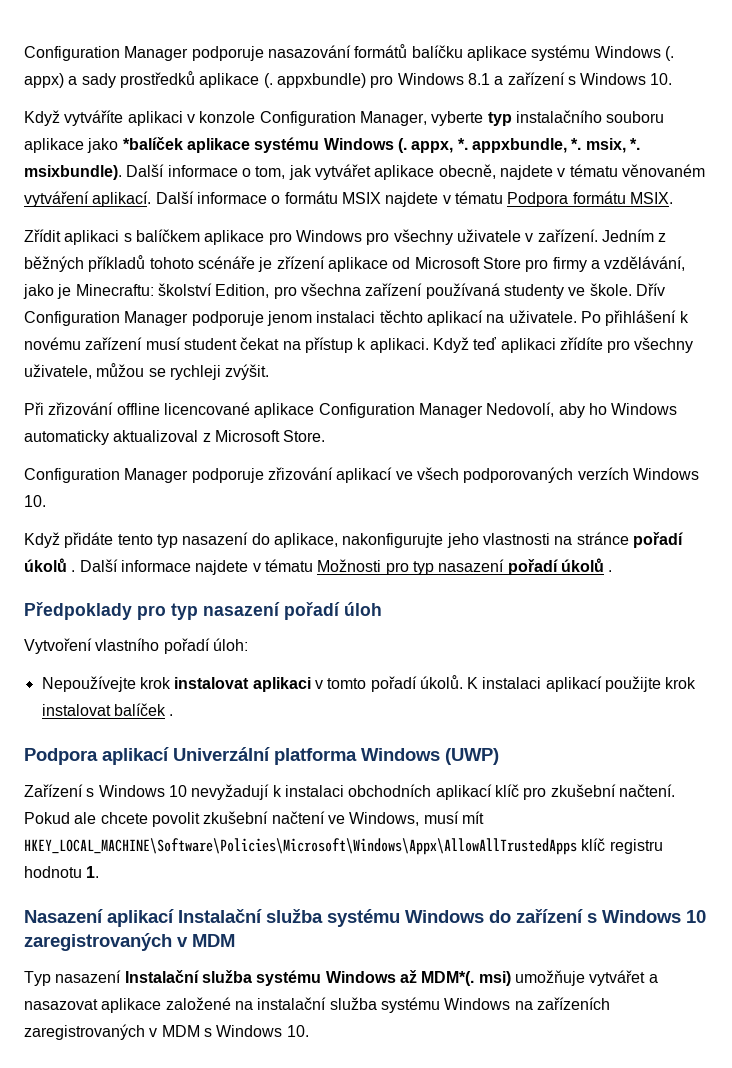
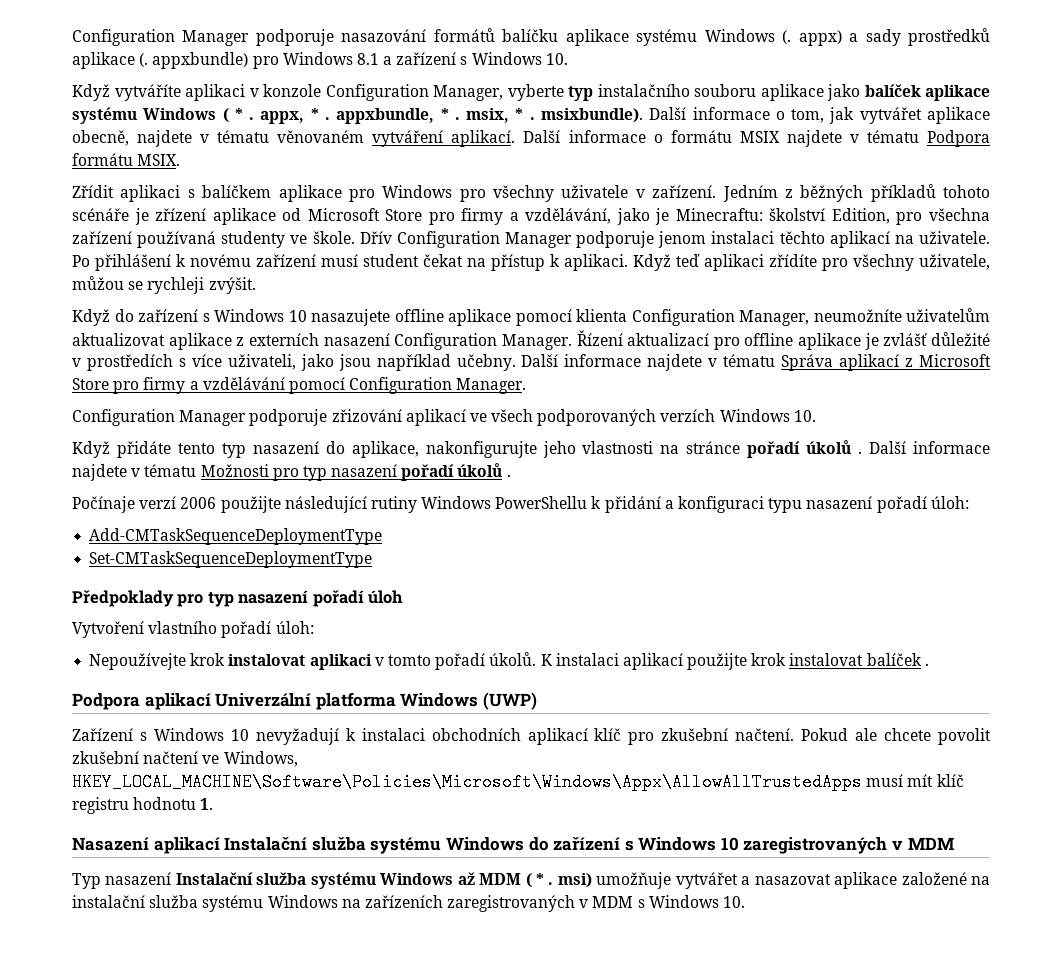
- Když vytváříte aplikaci v konzole Configuration Manager, vyberte typ instalačního souboru aplikace jako *balíček aplikace systému Windows (. appx, *. appxbundle, *. msix, *. msixbundle).
+ Když vytváříte aplikaci v konzole Configuration Manager, vyberte typ instalačního souboru aplikace jako balíček aplikace systému Windows ( * . appx, * . appxbundle, * . msix, * . msixbundle).
- Při zřizování offline licencované aplikace Configuration Manager Nedovolí, aby ho Windows automaticky aktualizoval z Microsoft Store.
+ Když do zařízení s Windows 10 nasazujete offline aplikace pomocí klienta Configuration Manager, neumožníte uživatelům aktualizovat aplikace z externích nasazení Configuration Manager. Řízení aktualizací pro offline aplikace je zvlášť důležité v prostředích s více uživateli, jako jsou například učebny. Další informace najdete v tématu Správa aplikací z Microsoft Store pro firmy a vzdělávání pomocí Configuration Manager.
+ Počínaje verzí 2006 použijte následující rutiny Windows PowerShellu k přidání a konfiguraci typu nasazení pořadí úloh:
+ Add-CMTaskSequenceDeploymentType
+ Set-CMTaskSequenceDeploymentType
- Pokud ale chcete povolit zkušební načtení ve Windows, musí mít HKEY_LOCAL_MACHINE\Software\Policies\Microsoft\Windows\Appx\AllowAllTrustedApps klíč registru hodnotu 1.
+ Pokud ale chcete povolit zkušební načtení ve Windows, HKEY_LOCAL_MACHINE\Software\Policies\Microsoft\Windows\Appx\AllowAllTrustedApps musí mít klíč registru hodnotu 1.
- Typ nasazení Instalační služba systému Windows až MDM*(. msi) umožňuje vytvářet a nasazovat aplikace založené na instalační služba systému Windows na zařízeních zaregistrovaných v MDM s Windows 10.
+ Typ nasazení Instalační služba systému Windows až MDM ( * . msi) umožňuje vytvářet a nasazovat aplikace založené na instalační služba systému Windows na zařízeních zaregistrovaných v MDM s Windows 10.

